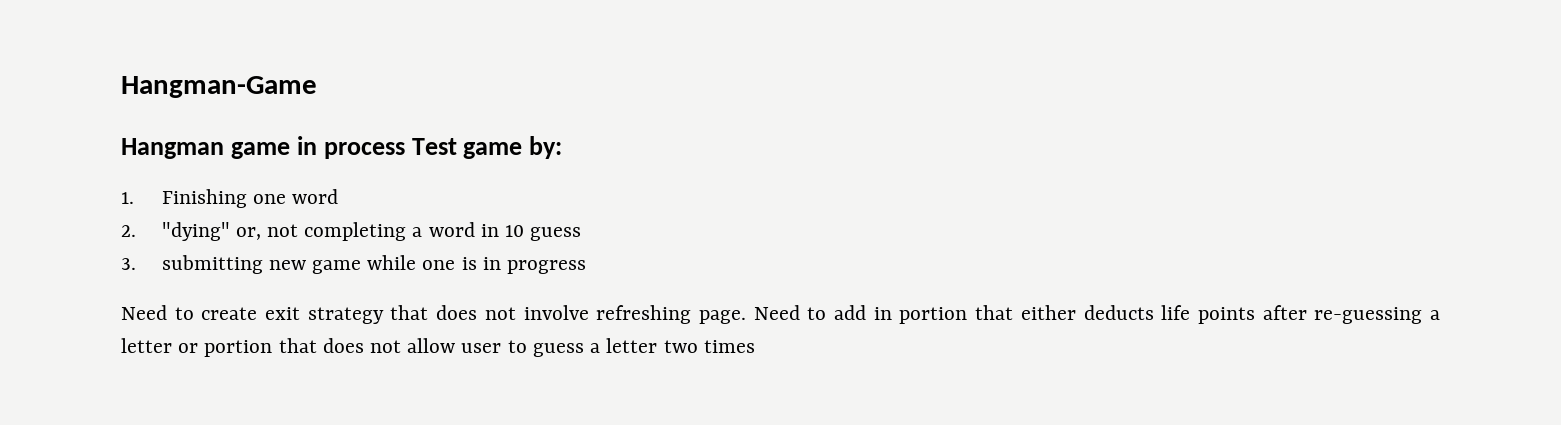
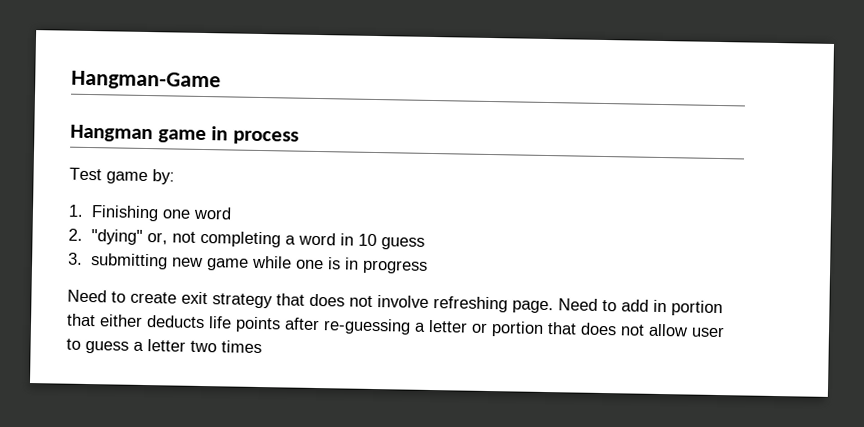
- Hangman game in process Test game by:
+ Hangman game in process
+ Test game by:

